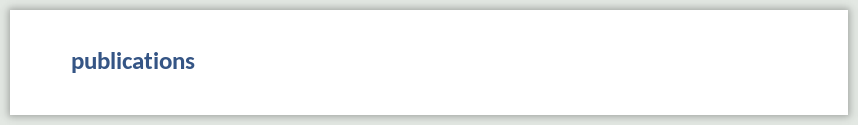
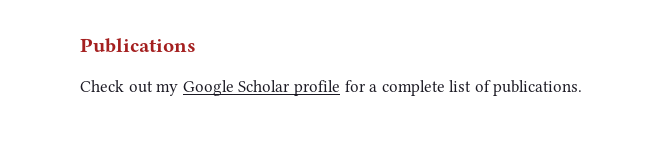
- publications
+ Publications
+ Check out my Google Scholar profile for a complete list of publications.

